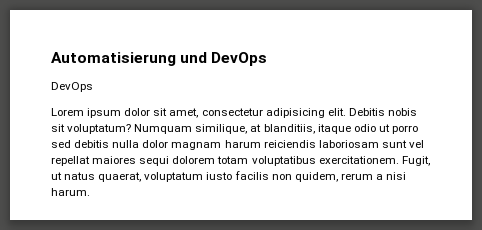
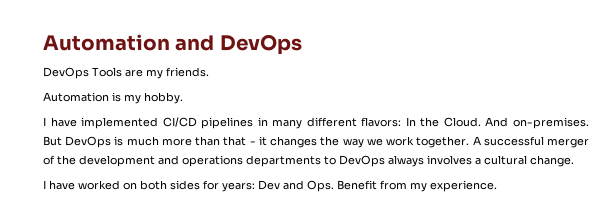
- Automatisierung und DevOps
- DevOps
- Lorem ipsum dolor sit amet, consectetur adipisicing elit. Debitis nobis sit voluptatum? Numquam similique, at blanditiis, itaque odio ut porro sed debitis nulla dolor magnam harum reiciendis laboriosam sunt vel repellat maiores sequi dolorem totam voluptatibus exercitationem. Fugit, ut natus quaerat, voluptatum iusto facilis non quidem, rerum a nisi harum.
+ Automation and DevOps
+ DevOps Tools are my friends.
+ Automation is my hobby.
+ I have implemented CI/CD pipelines in many different flavors: In the Cloud. And on-premises. But DevOps is much more than that - it changes the way we work together. A successful merger of the development and operations departments to DevOps always involves a cultural change.
+ I have worked on both sides for years: Dev and Ops. Benefit from my experience.

